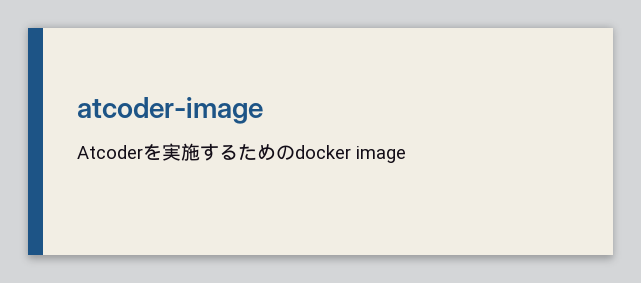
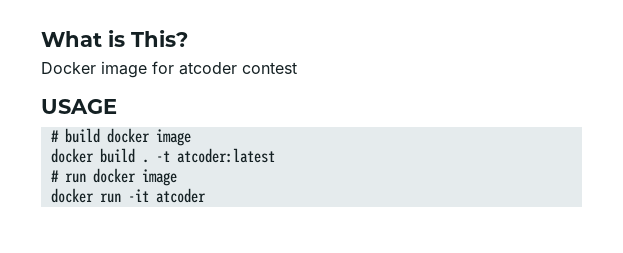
- atcoder-image
- Atcoderを実施するためのdocker image
+ What is This?
+ Docker image for atcoder contest
+ USAGE
+ # build docker image
+ docker build . -t atcoder:latest
+ # run docker image
+ docker run -it atcoder

